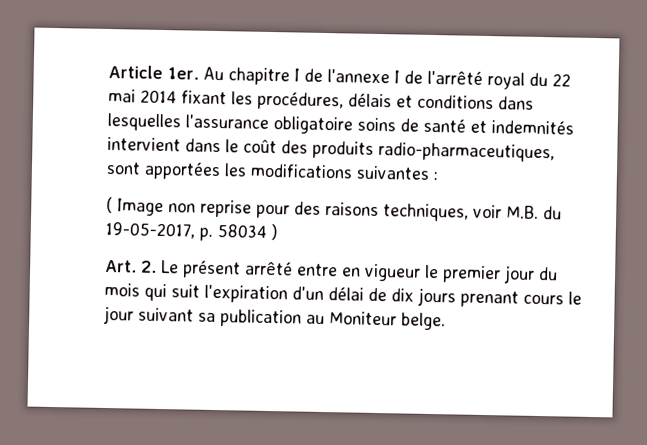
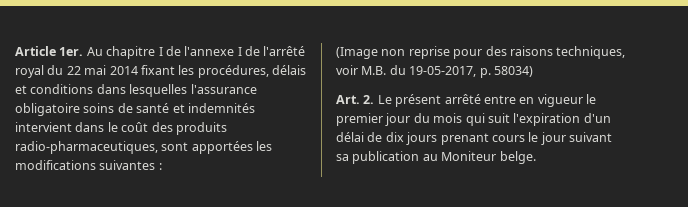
- ( Image non reprise pour des raisons techniques, voir M.B. du 19-05-2017, p. 58034 )
+ (Image non reprise pour des raisons techniques, voir M.B. du 19-05-2017, p. 58034)

